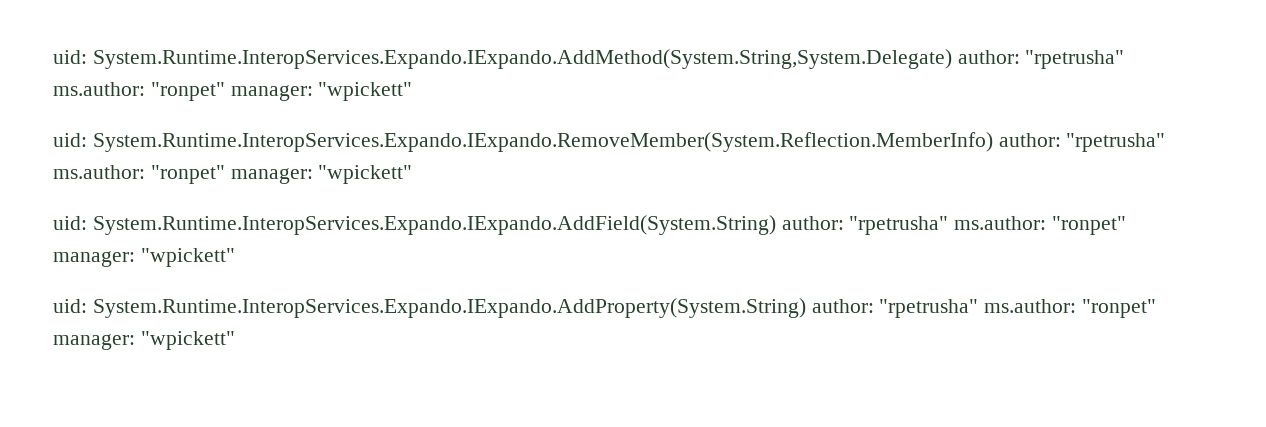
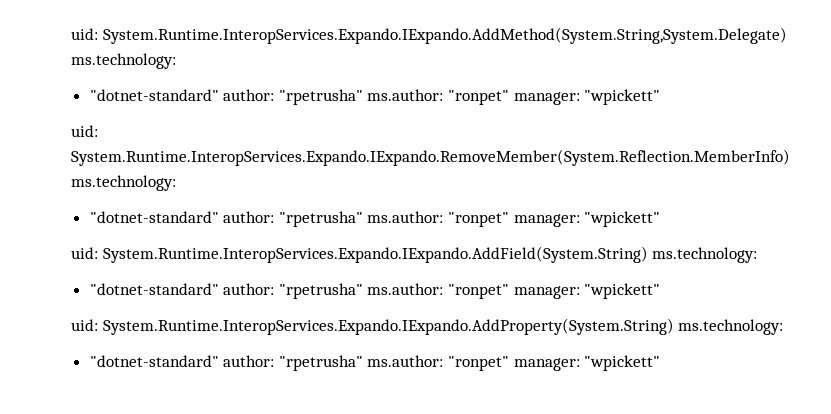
- uid: System.Runtime.InteropServices.Expando.IExpando.AddMethod(System.String,System.Delegate) author: "rpetrusha" ms.author: "ronpet" manager: "wpickett"
+ uid: System.Runtime.InteropServices.Expando.IExpando.AddMethod(System.String,System.Delegate) ms.technology:
+ "dotnet-standard" author: "rpetrusha" ms.author: "ronpet" manager: "wpickett"
- uid: System.Runtime.InteropServices.Expando.IExpando.RemoveMember(System.Reflection.MemberInfo) author: "rpetrusha" ms.author: "ronpet" manager: "wpickett"
+ uid: System.Runtime.InteropServices.Expando.IExpando.RemoveMember(System.Reflection.MemberInfo) ms.technology:
+ "dotnet-standard" author: "rpetrusha" ms.author: "ronpet" manager: "wpickett"
- uid: System.Runtime.InteropServices.Expando.IExpando.AddField(System.String) author: "rpetrusha" ms.author: "ronpet" manager: "wpickett"
+ uid: System.Runtime.InteropServices.Expando.IExpando.AddField(System.String) ms.technology:
+ "dotnet-standard" author: "rpetrusha" ms.author: "ronpet" manager: "wpickett"
- uid: System.Runtime.InteropServices.Expando.IExpando.AddProperty(System.String) author: "rpetrusha" ms.author: "ronpet" manager: "wpickett"
+ uid: System.Runtime.InteropServices.Expando.IExpando.AddProperty(System.String) ms.technology:
+ "dotnet-standard" author: "rpetrusha" ms.author: "ronpet" manager: "wpickett"

